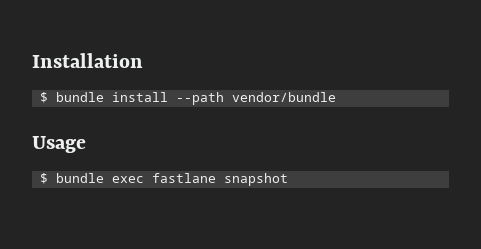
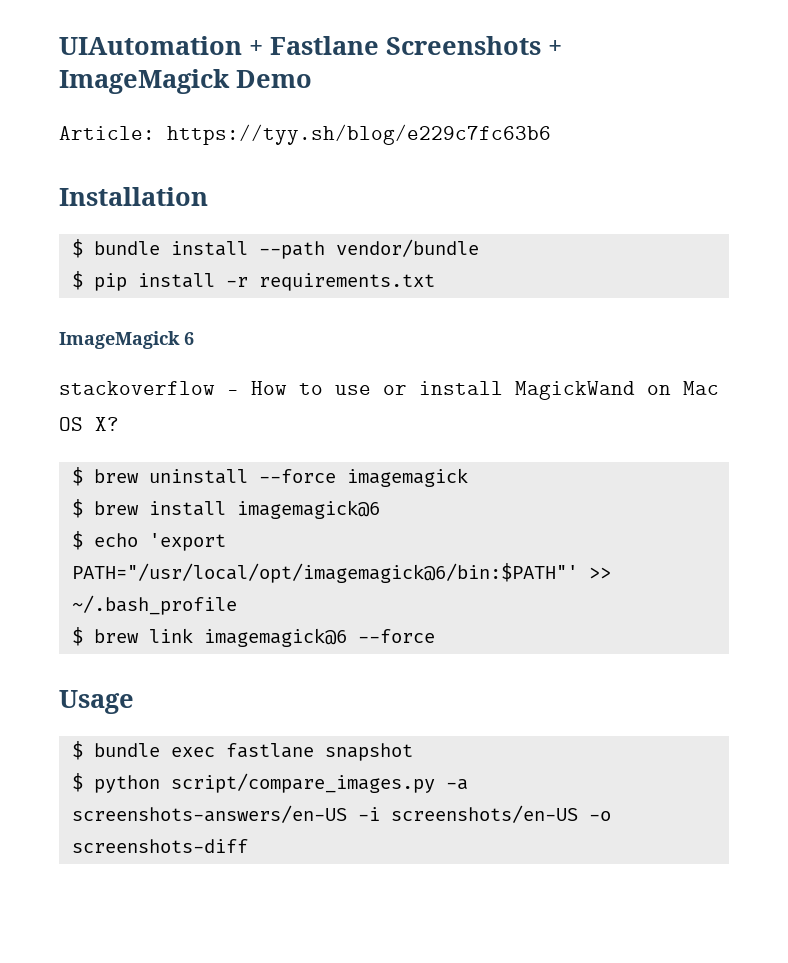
+ UIAutomation + Fastlane Screenshots + ImageMagick Demo
+ Article: https://tyy.sh/blog/e229c7fc63b6
+ $ pip install -r requirements.txt
+ ImageMagick 6
+ stackoverflow - How to use or install MagickWand on Mac OS X?
+ $ brew uninstall --force imagemagick
+ $ brew install imagemagick@6
+ $ echo 'export PATH="/usr/local/opt/imagemagick@6/bin:$PATH"' >> ~/.bash_profile
+ $ brew link imagemagick@6 --force
+ $ python script/compare_images.py -a screenshots-answers/en-US -i screenshots/en-US -o screenshots-diff

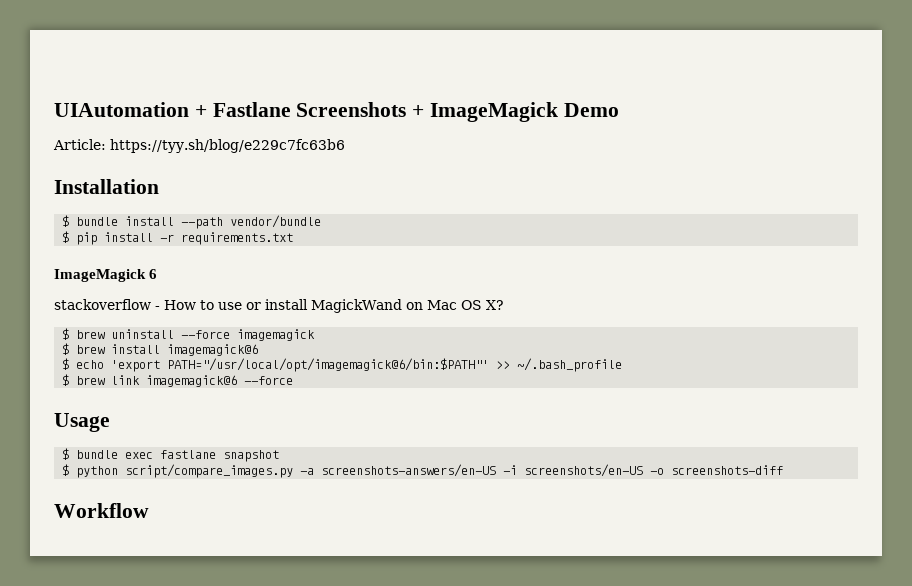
+ Workflow

